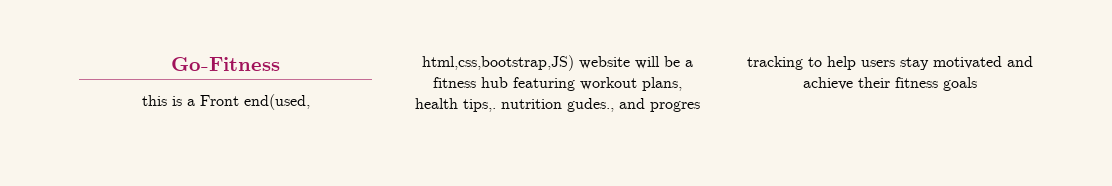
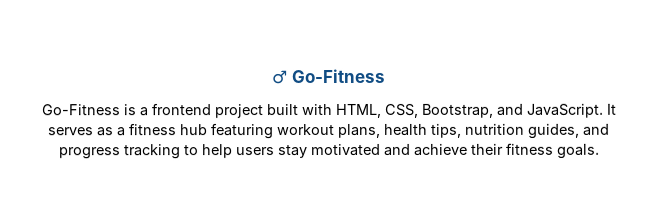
- Go-Fitness
+ ♂ Go-Fitness
- this is a Front end(used, html,css,bootstrap,JS) website will be a fitness hub featuring workout plans, health tips,. nutrition gudes., and progres tracking to help users stay motivated and achieve their fitness goals
+ Go-Fitness is a frontend project built with HTML, CSS, Bootstrap, and JavaScript. It serves as a fitness hub featuring workout plans, health tips, nutrition guides, and progress tracking to help users stay motivated and achieve their fitness goals.

